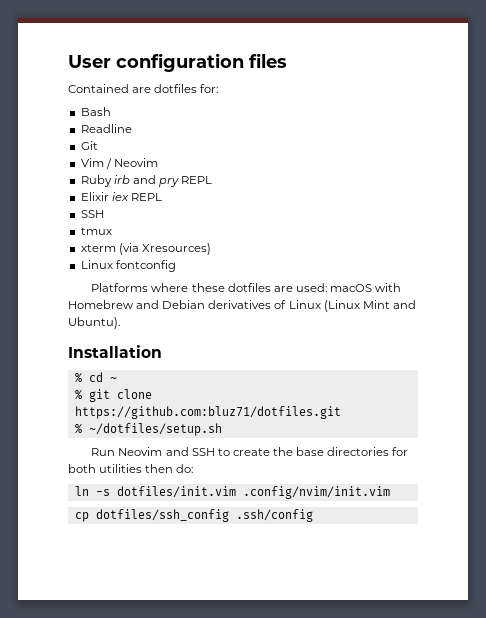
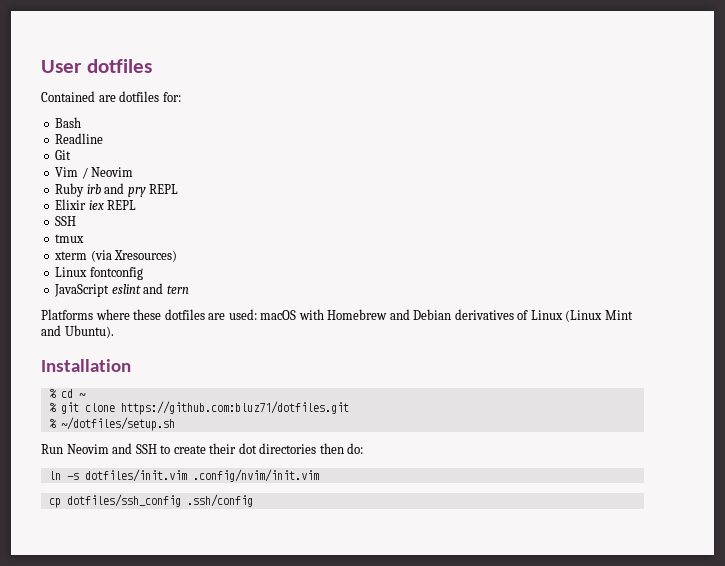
- User configuration files
+ User dotfiles
+ JavaScript eslint and tern
- Run Neovim and SSH to create the base directories for both utilities then do:
+ Run Neovim and SSH to create their dot directories then do:

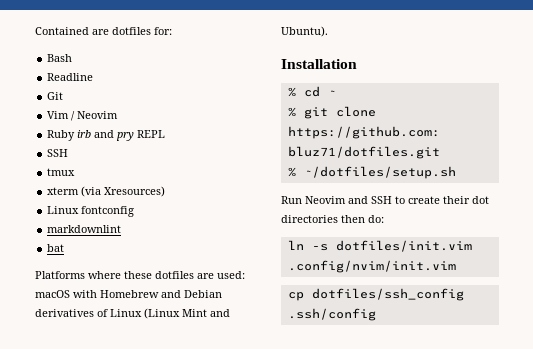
- User dotfiles
- Elixir iex REPL
- JavaScript eslint and tern
+ markdownlint
+ bat

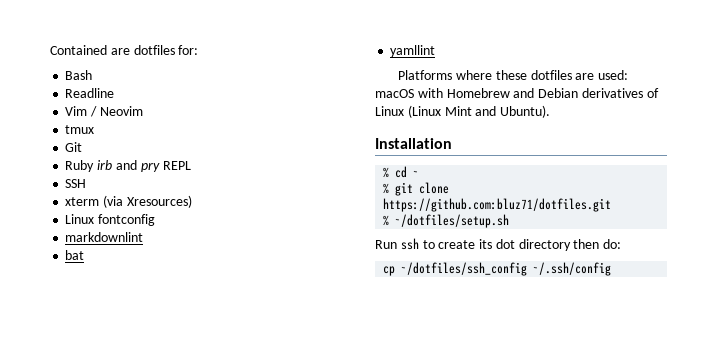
- Git
+ tmux
+ Git
- tmux
+ yamllint
- Run Neovim and SSH to create their dot directories then do:
- ln -s dotfiles/init.vim .config/nvim/init.vim
+ Run ssh to create its dot directory then do:
- cp dotfiles/ssh_config .ssh/config
+ cp ~/dotfiles/ssh_config ~/.ssh/config

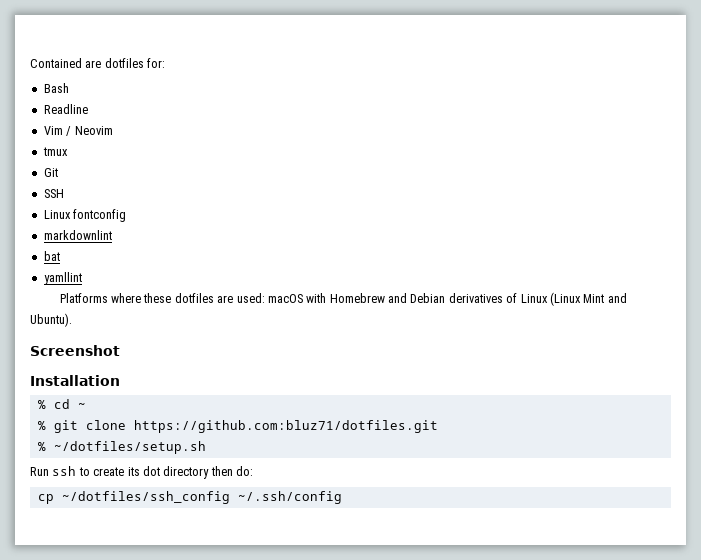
- Ruby irb and pry REPL
  SSH
- xterm (via Xresources)
+ Screenshot

